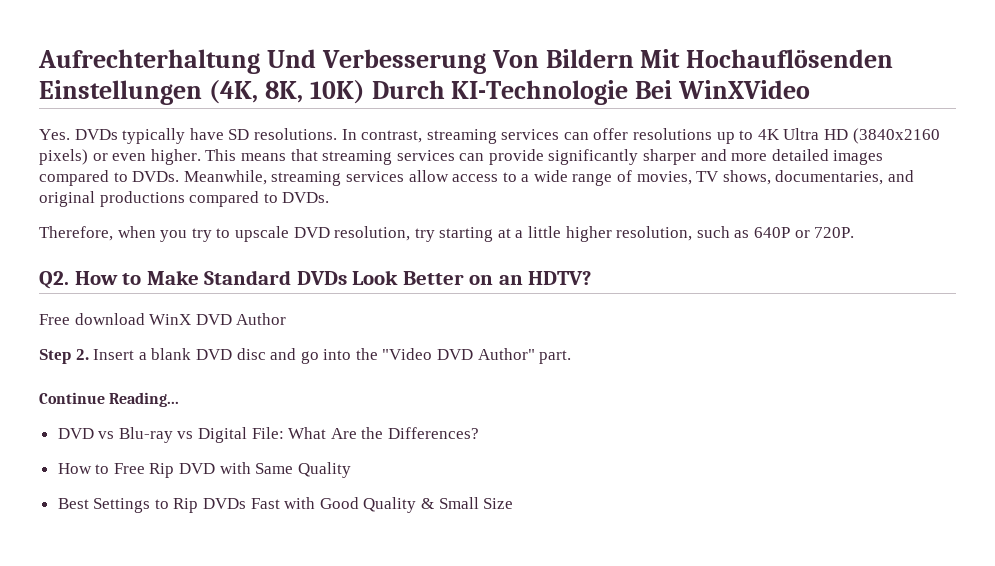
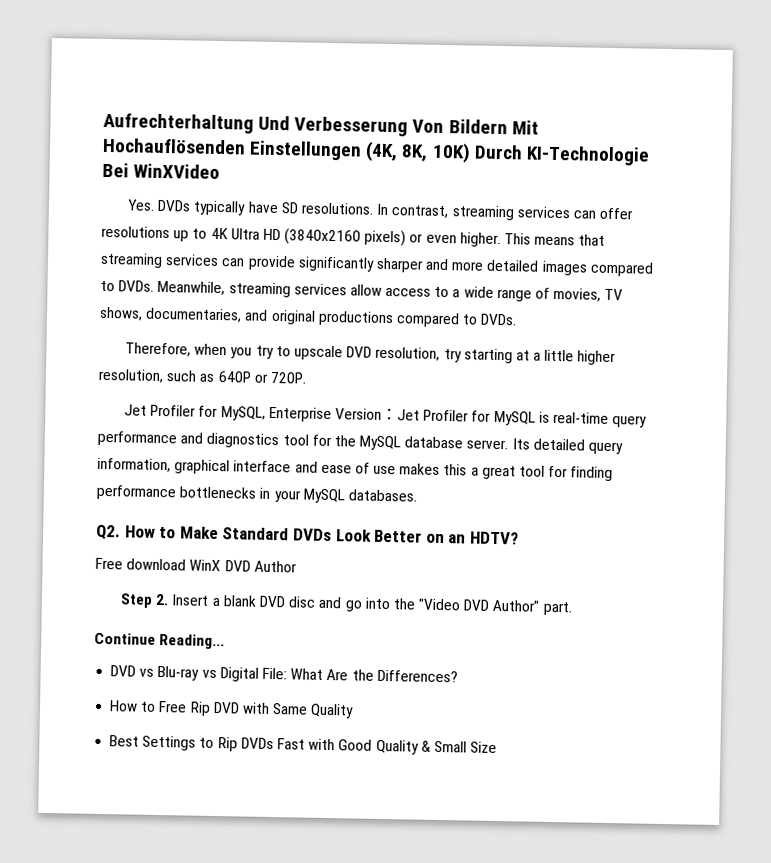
+ Jet Profiler for MySQL, Enterprise Version：Jet Profiler for MySQL is real-time query performance and diagnostics tool for the MySQL database server. Its detailed query information, graphical interface and ease of use makes this a great tool for finding performance bottlenecks in your MySQL databases.

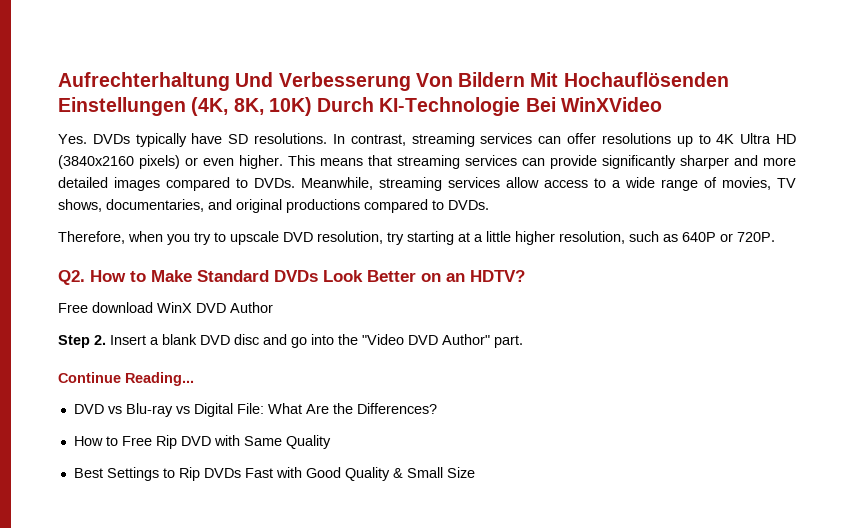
- Jet Profiler for MySQL, Enterprise Version：Jet Profiler for MySQL is real-time query performance and diagnostics tool for the MySQL database server. Its detailed query information, graphical interface and ease of use makes this a great tool for finding performance bottlenecks in your MySQL databases.

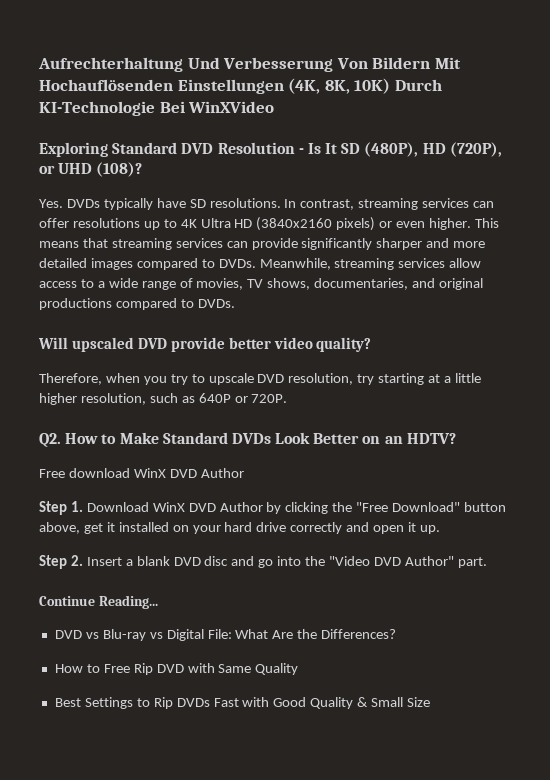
+ Exploring Standard DVD Resolution - Is It SD (480P), HD (720P), or UHD (108)?
+ Will upscaled DVD provide better video quality?
+ Step 1. Download WinX DVD Author by clicking the "Free Download" button above, get it installed on your hard drive correctly and open it up.

